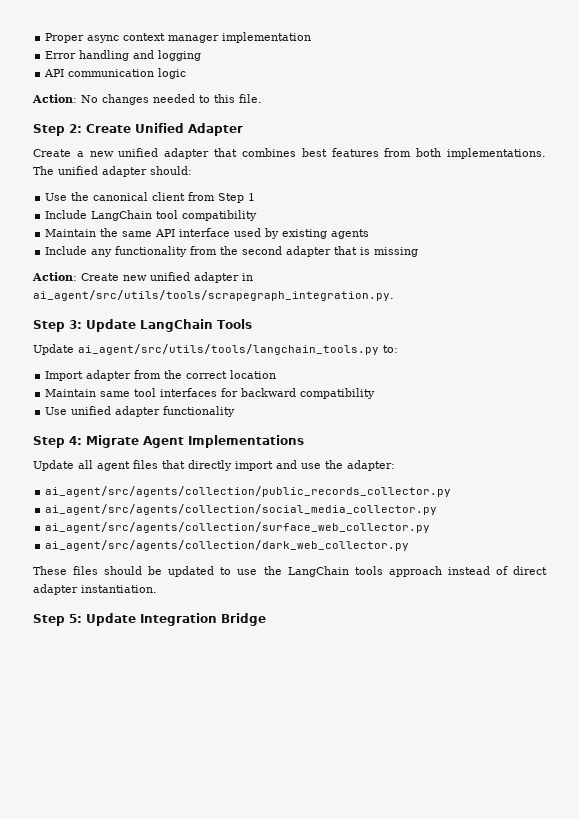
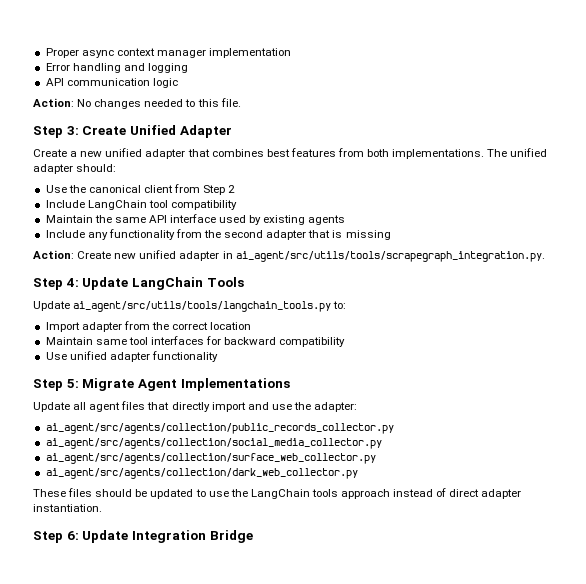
- Step 2: Create Unified Adapter
+ Step 3: Create Unified Adapter
- Use the canonical client from Step 1
+ Use the canonical client from Step 2
- Step 3: Update LangChain Tools
+ Step 4: Update LangChain Tools
- Step 4: Migrate Agent Implementations
+ Step 5: Migrate Agent Implementations
- Step 5: Update Integration Bridge
+ Step 6: Update Integration Bridge

